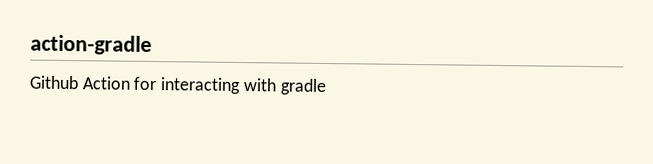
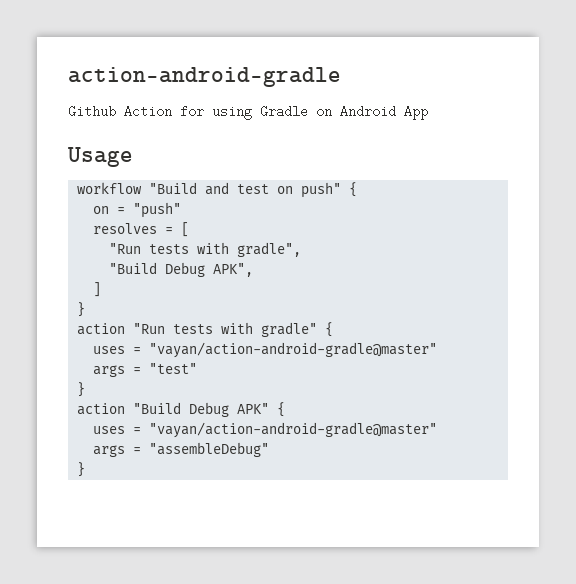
- action-gradle
+ action-android-gradle
- Github Action for interacting with gradle
+ Github Action for using Gradle on Android App
+ Usage
+ workflow "Build and test on push" {
+ on = "push"
+ resolves = [
+ "Run tests with gradle",
+ "Build Debug APK",
+ ]
+ }
+ action "Run tests with gradle" {
+ uses = "vayan/action-android-gradle@master"
+ args = "test"
+ }
+ action "Build Debug APK" {
+ uses = "vayan/action-android-gradle@master"
+ args = "assembleDebug"
+ }

